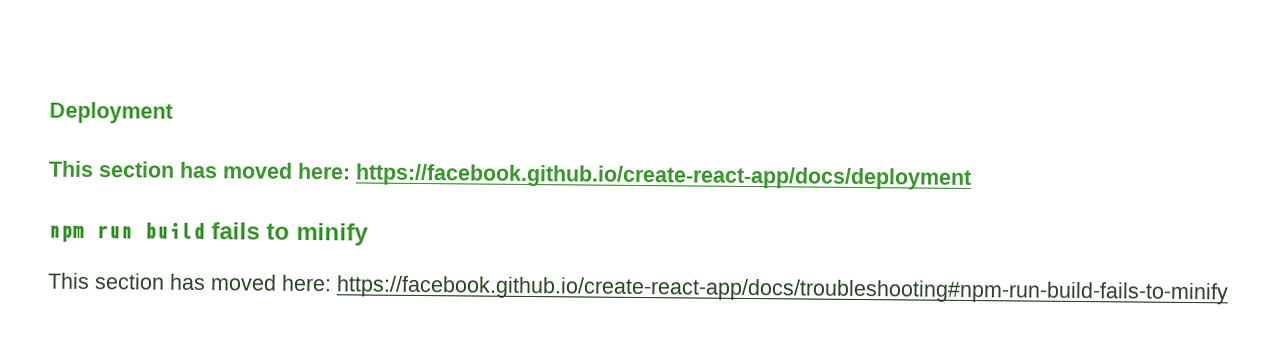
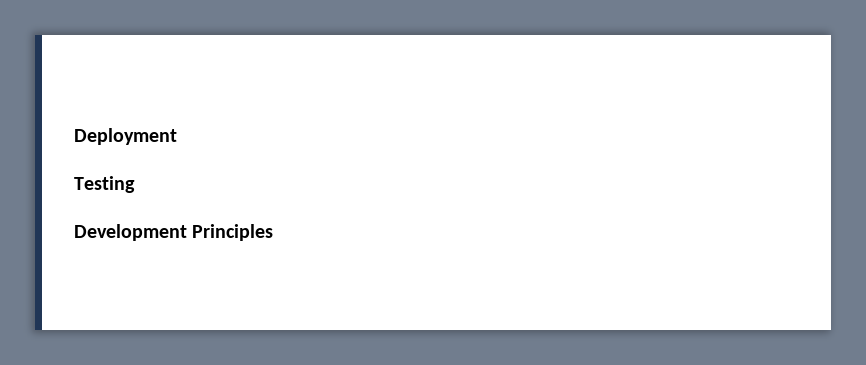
- This section has moved here: https://facebook.github.io/create-react-app/docs/deployment
- npm run build fails to minify
- This section has moved here: https://facebook.github.io/create-react-app/docs/troubleshooting#npm-run-build-fails-to-minify
+ Testing
+ Development Principles

